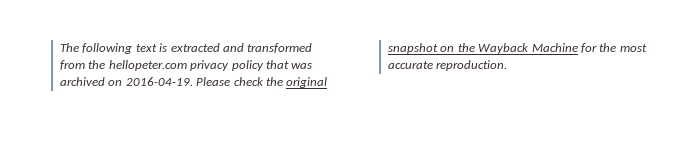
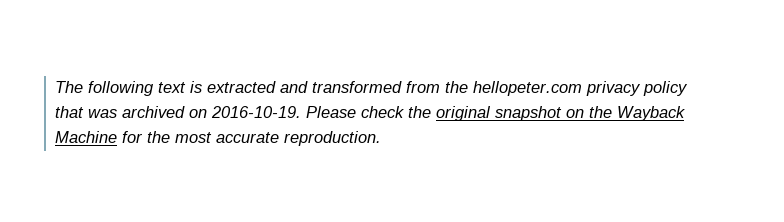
- The following text is extracted and transformed from the hellopeter.com privacy policy that was archived on 2016-04-19.
+ The following text is extracted and transformed from the hellopeter.com privacy policy that was archived on 2016-10-19.

